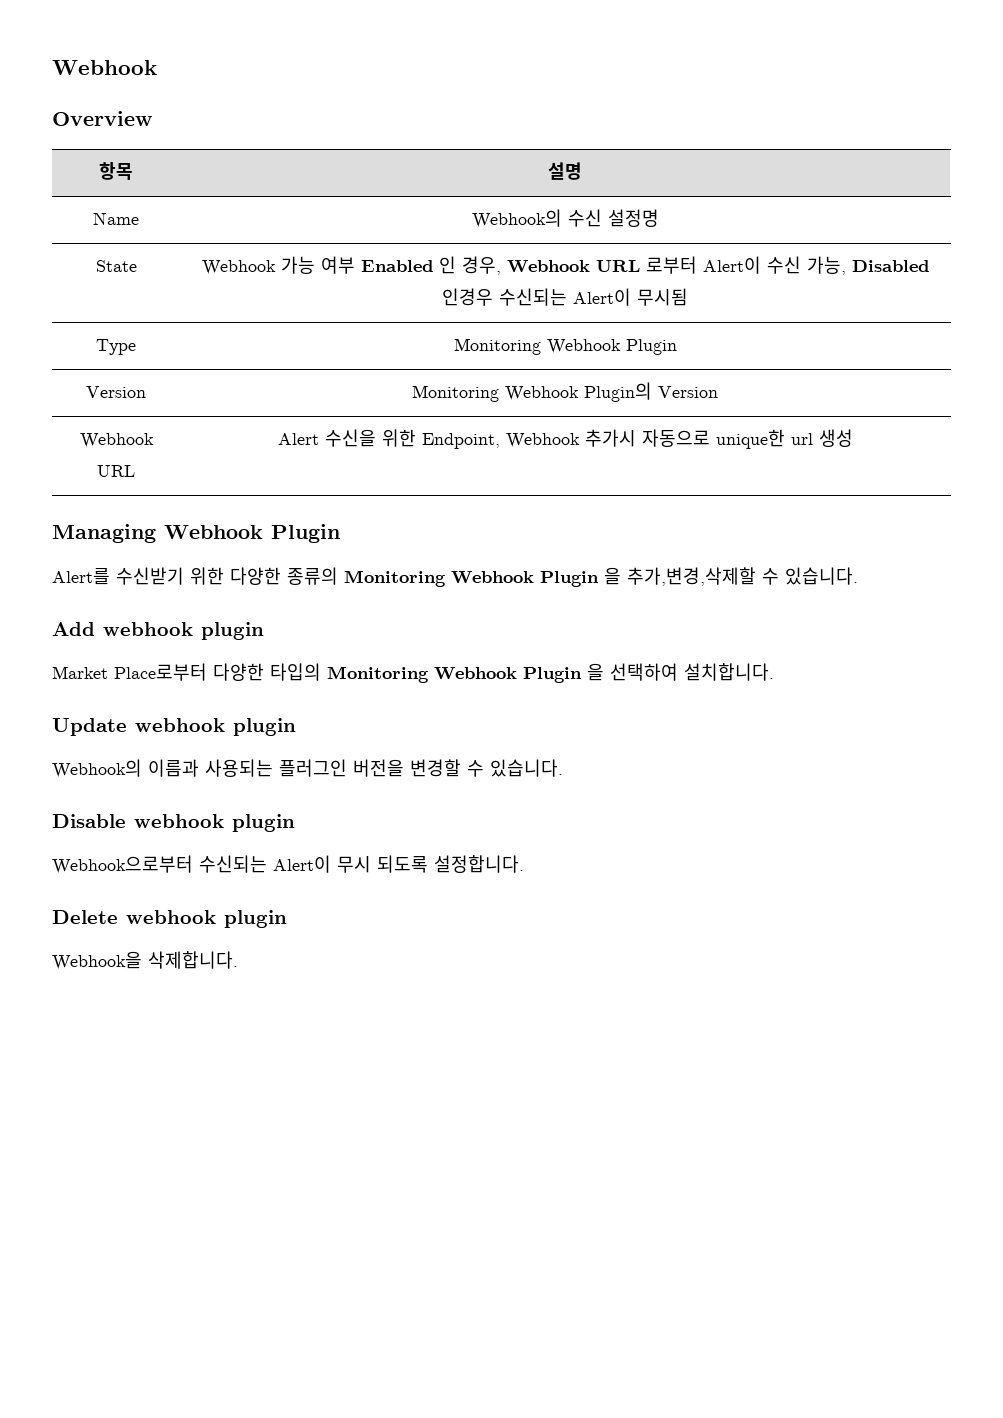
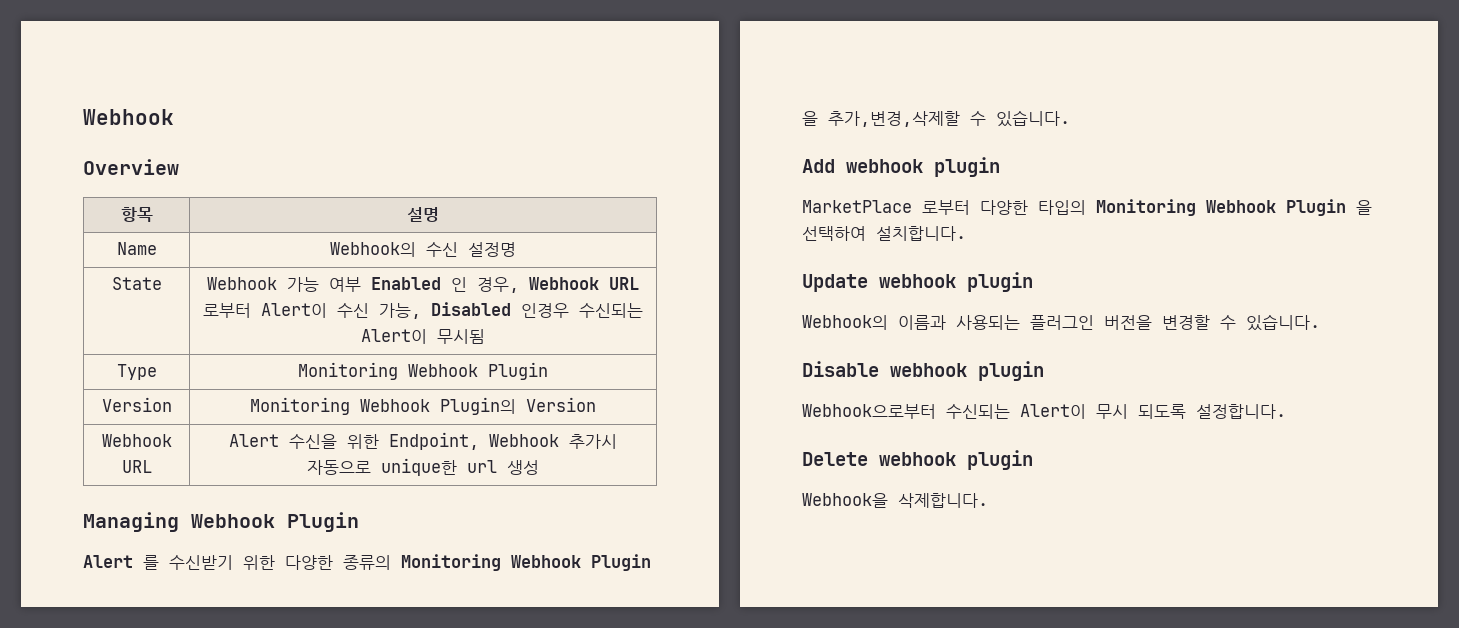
- Alert를 수신받기 위한 다양한 종류의 Monitoring Webhook Plugin 을 추가,변경,삭제할 수 있습니다.
+ Alert 를 수신받기 위한 다양한 종류의 Monitoring Webhook Plugin 을 추가,변경,삭제할 수 있습니다.
- Market Place로부터 다양한 타입의 Monitoring Webhook Plugin 을 선택하여 설치합니다.
+ MarketPlace 로부터 다양한 타입의 Monitoring Webhook Plugin 을 선택하여 설치합니다.

